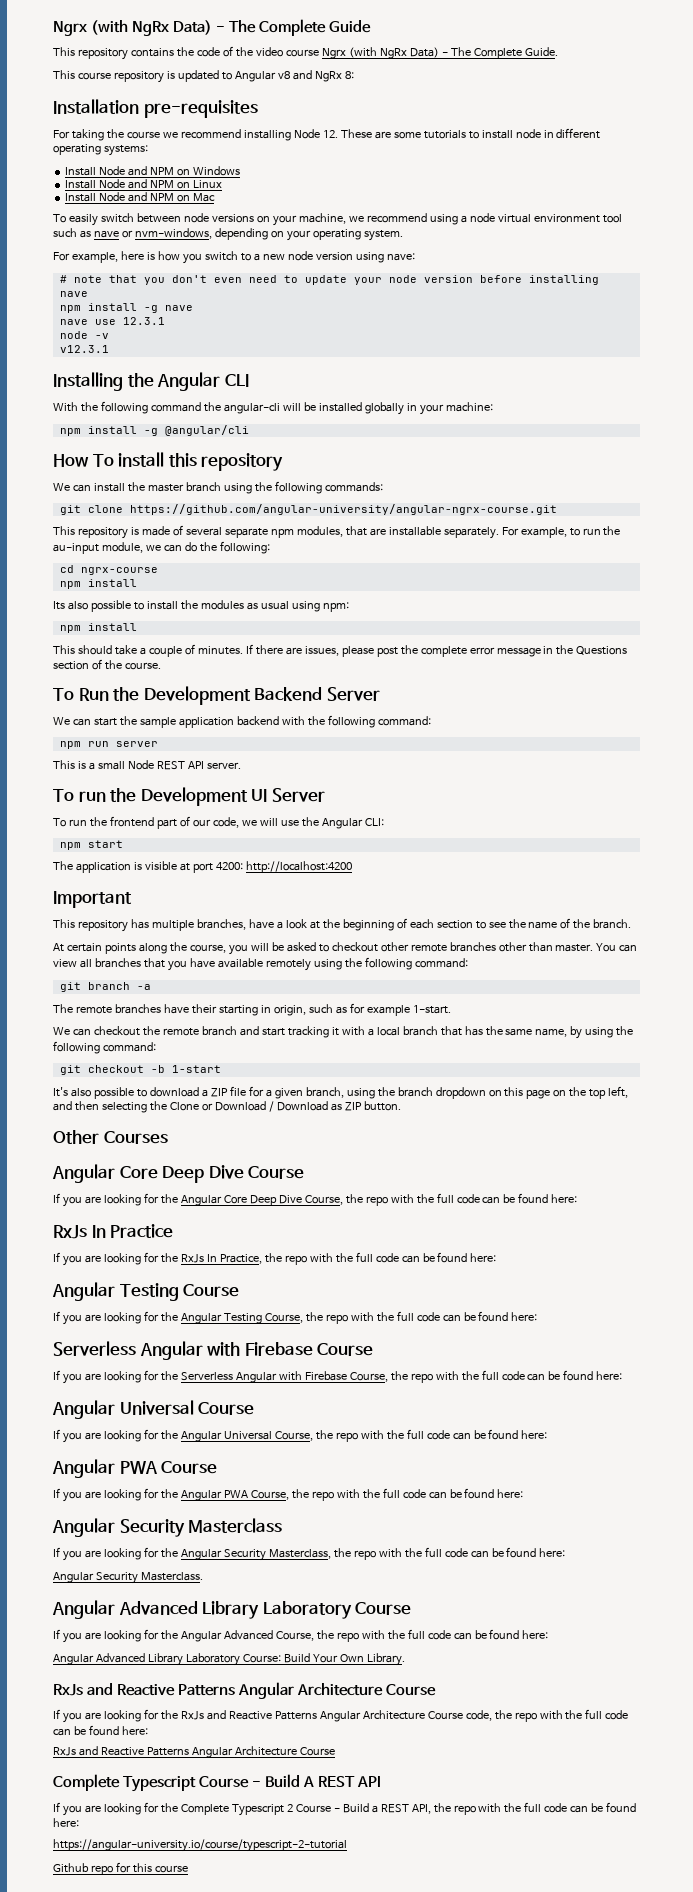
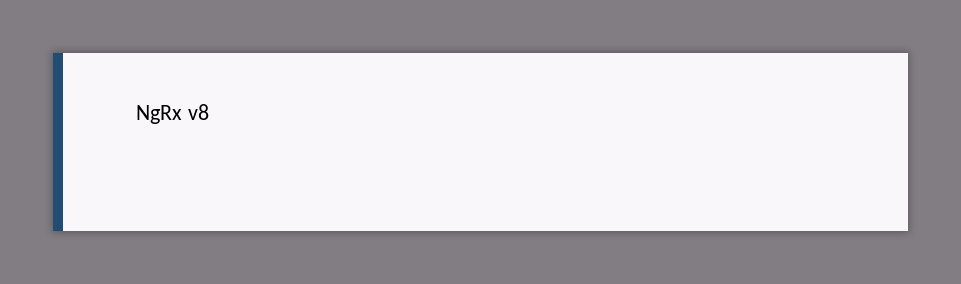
- Ngrx (with NgRx Data) - The Complete Guide
- This repository contains the code of the video course Ngrx (with NgRx Data) - The Complete Guide.
- This course repository is updated to Angular v8 and NgRx 8:
- Installation pre-requisites
- For taking the course we recommend installing Node 12. These are some tutorials to install node in different operating systems:
- Install Node and NPM on Windows
- Install Node and NPM on Linux
- Install Node and NPM on Mac
- To easily switch between node versions on your machine, we recommend using a node virtual environment tool such as nave or nvm-windows, depending on your operating system.
- For example, here is how you switch to a new node version using nave:
- # note that you don't even need to update your node version before installing nave
- npm install -g nave
- nave use 12.3.1
- node -v
- v12.3.1
- Installing the Angular CLI
- With the following command the angular-cli will be installed globally in your machine:
- npm install -g @angular/cli
- How To install this repository
- We can install the master branch using the following commands:
- git clone https://github.com/angular-university/angular-ngrx-course.git
- This repository is made of several separate npm modules, that are installable separately. For example, to run the au-input module, we can do the following:
- cd ngrx-course
- npm install
- Its also possible to install the modules as usual using npm:
- npm install
- This should take a couple of minutes. If there are issues, please post the complete error message in the Questions section of the course.
- To Run the Development Backend Server
- We can start the sample application backend with the following command:
- npm run server
- This is a small Node REST API server.
- To run the Development UI Server
- To run the frontend part of our code, we will use the Angular CLI:
- npm start
- The application is visible at port 4200: http://localhost:4200
- Important
- This repository has multiple branches, have a look at the beginning of each section to see the name of the branch.
- At certain points along the course, you will be asked to checkout other remote branches other than master. You can view all branches that you have available remotely using the following command:
- git branch -a
- The remote branches have their starting in origin, such as for example 1-start.
- We can checkout the remote branch and start tracking it with a local branch that has the same name, by using the following command:
- git checkout -b 1-start
- It's also possible to download a ZIP file for a given branch, using the branch dropdown on this page on the top left, and then selecting the Clone or Download / Download as ZIP button.
- Other Courses
- Angular Core Deep Dive Course
- If you are looking for the Angular Core Deep Dive Course, the repo with the full code can be found here:
- RxJs In Practice
- If you are looking for the RxJs In Practice, the repo with the full code can be found here:
- Angular Testing Course
- If you are looking for the Angular Testing Course, the repo with the full code can be found here:
- Serverless Angular with Firebase Course
- If you are looking for the Serverless Angular with Firebase Course, the repo with the full code can be found here:
- Angular Universal Course
- If you are looking for the Angular Universal Course, the repo with the full code can be found here:
- Angular PWA Course
- If you are looking for the Angular PWA Course, the repo with the full code can be found here:
- Angular Security Masterclass
- If you are looking for the Angular Security Masterclass, the repo with the full code can be found here:
- Angular Security Masterclass.
- Angular Advanced Library Laboratory Course
- If you are looking for the Angular Advanced Course, the repo with the full code can be found here:
- Angular Advanced Library Laboratory Course: Build Your Own Library.
- RxJs and Reactive Patterns Angular Architecture Course
- If you are looking for the RxJs and Reactive Patterns Angular Architecture Course code, the repo with the full code can be found here:
- RxJs and Reactive Patterns Angular Architecture Course
- Complete Typescript Course - Build A REST API
- If you are looking for the Complete Typescript 2 Course - Build a REST API, the repo with the full code can be found here:
- https://angular-university.io/course/typescript-2-tutorial
- Github repo for this course
+ NgRx v8

